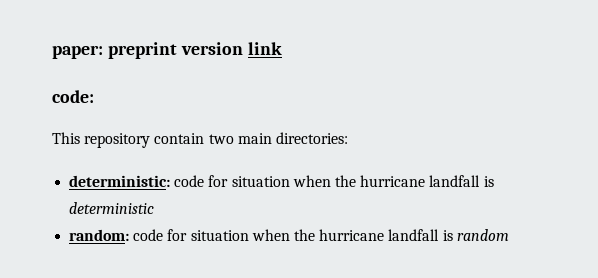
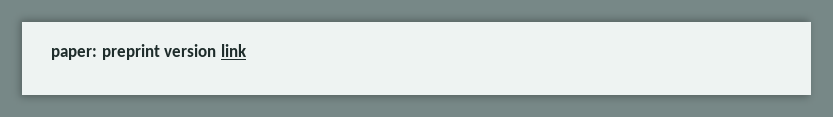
- code:
- This repository contain two main directories:
- deterministic: code for situation when the hurricane landfall is deterministic
- random: code for situation when the hurricane landfall is random

